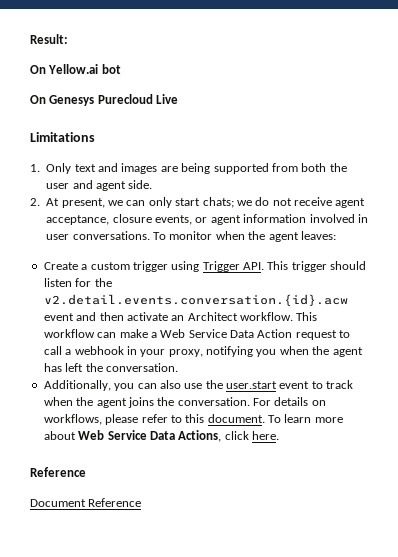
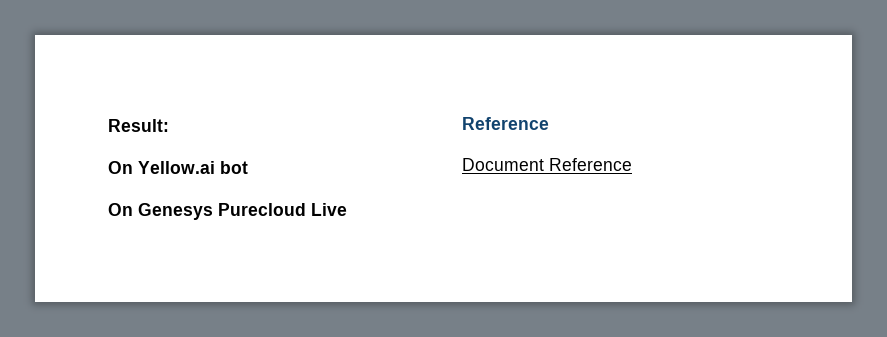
- Limitations
- 1. Only text and images are being supported from both the user and agent side.
- 2. At present, we can only start chats; we do not receive agent acceptance, closure events, or agent information involved in user conversations. To monitor when the agent leaves:
- Create a custom trigger using Trigger API. This trigger should listen for the v2.detail.events.conversation.{id}.acw event and then activate an Architect workflow. This workflow can make a Web Service Data Action request to call a webhook in your proxy, notifying you when the agent has left the conversation.
- Additionally, you can also use the user.start event to track when the agent joins the conversation. For details on workflows, please refer to this document. To learn more about Web Service Data Actions, click here.

